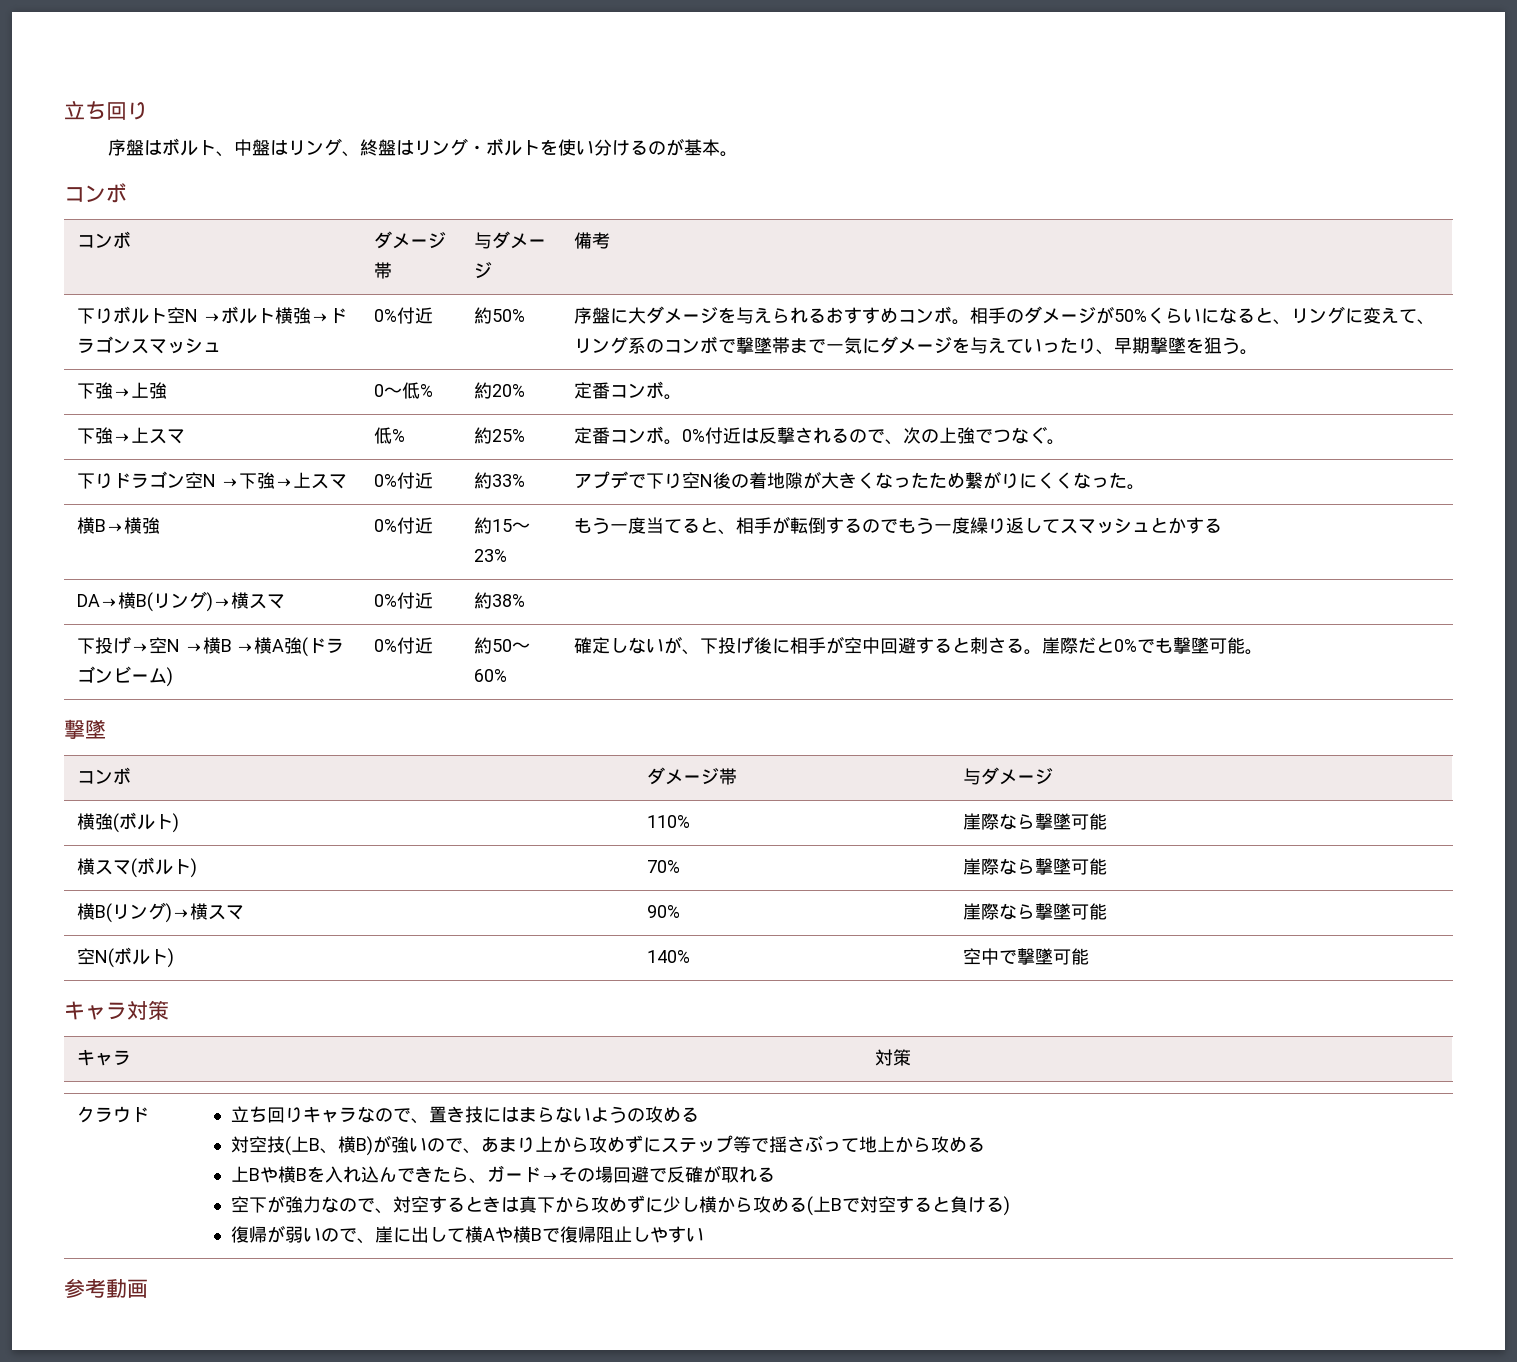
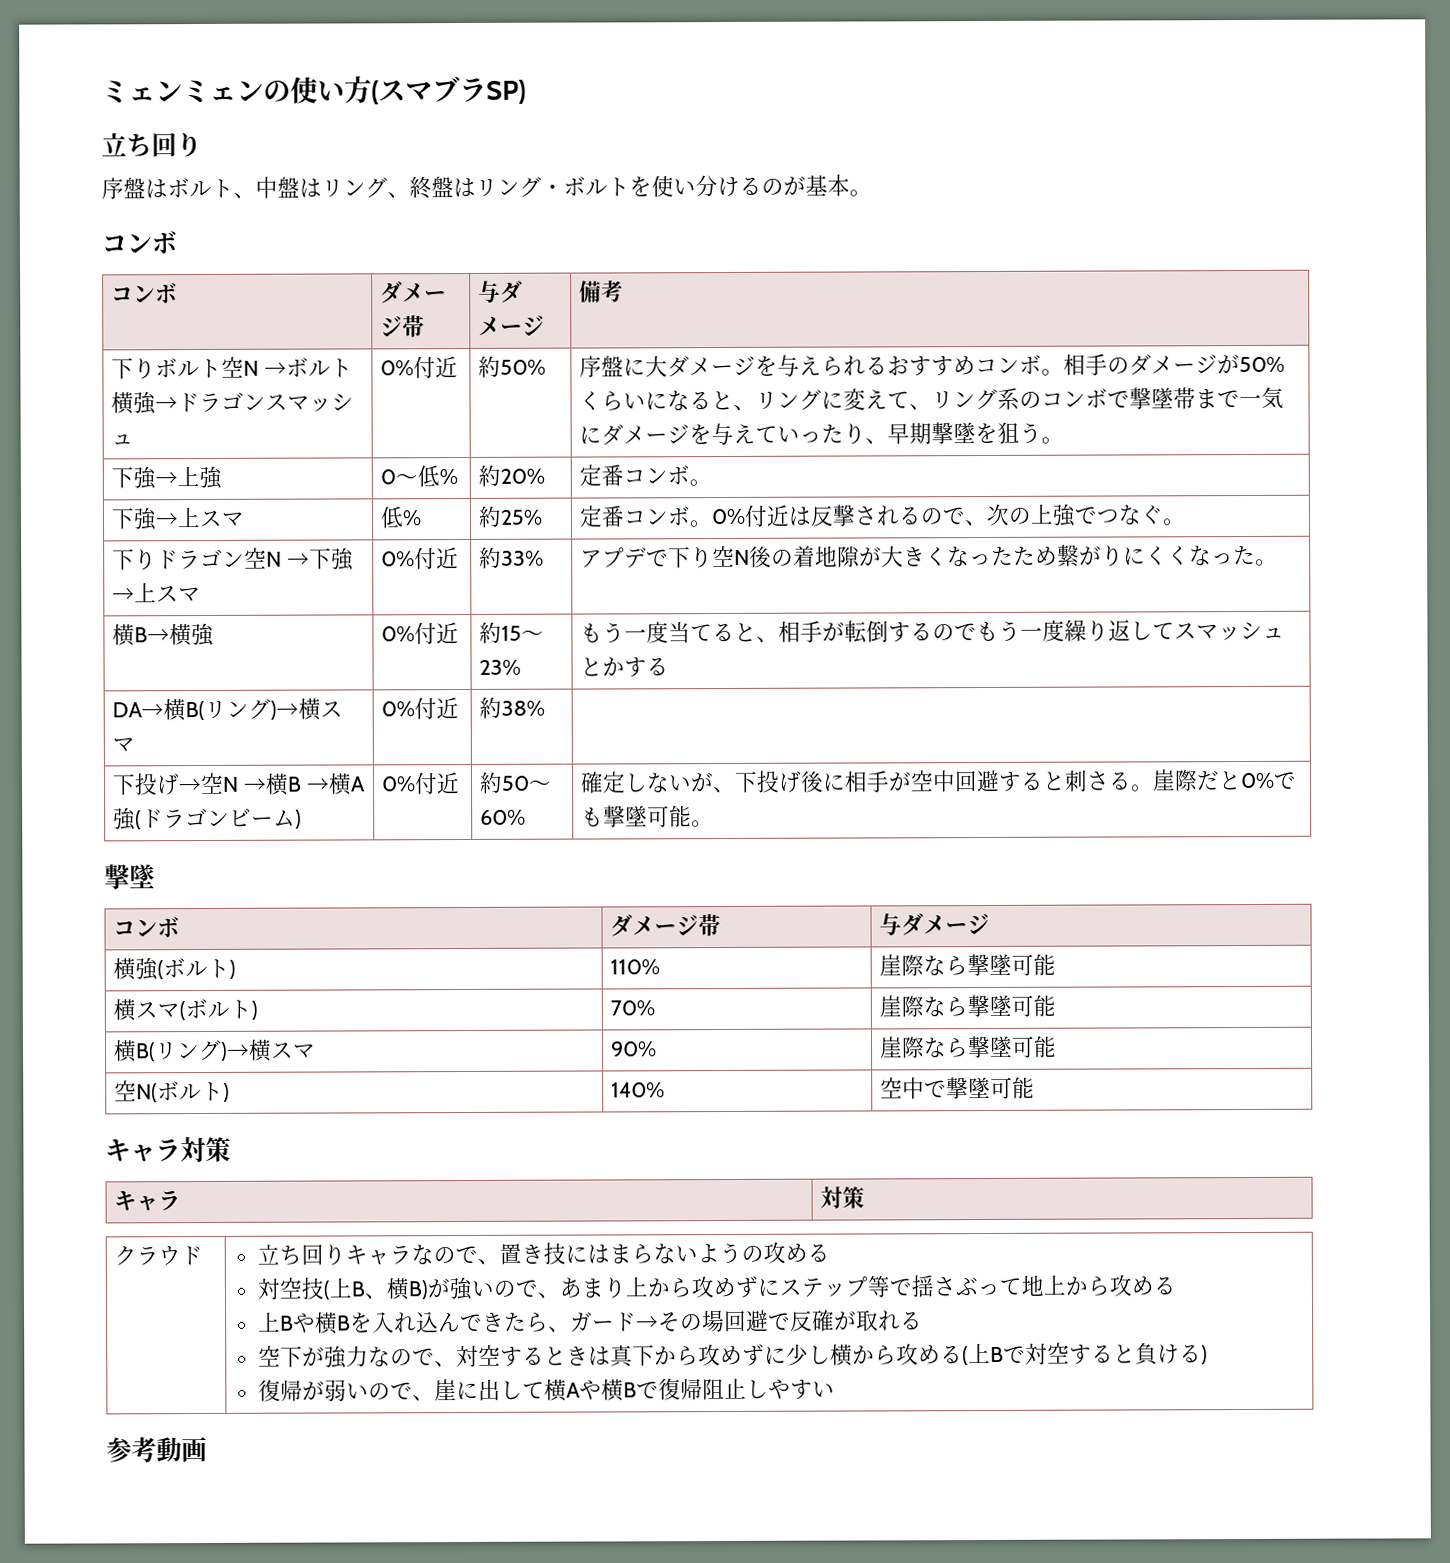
+ ミェンミェンの使い方(スマブラSP)

